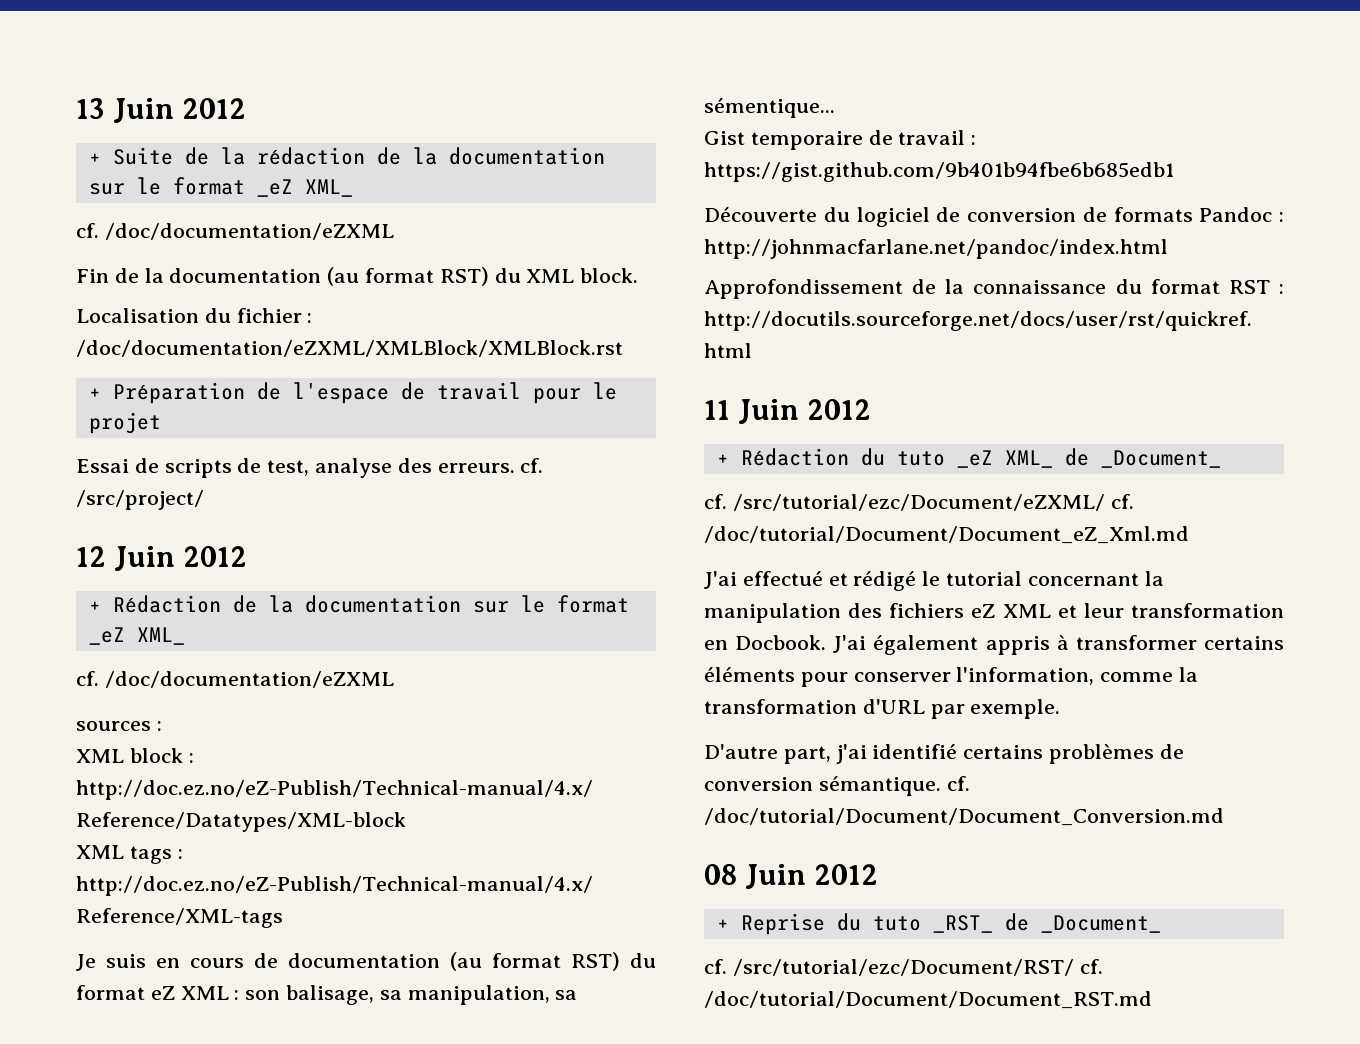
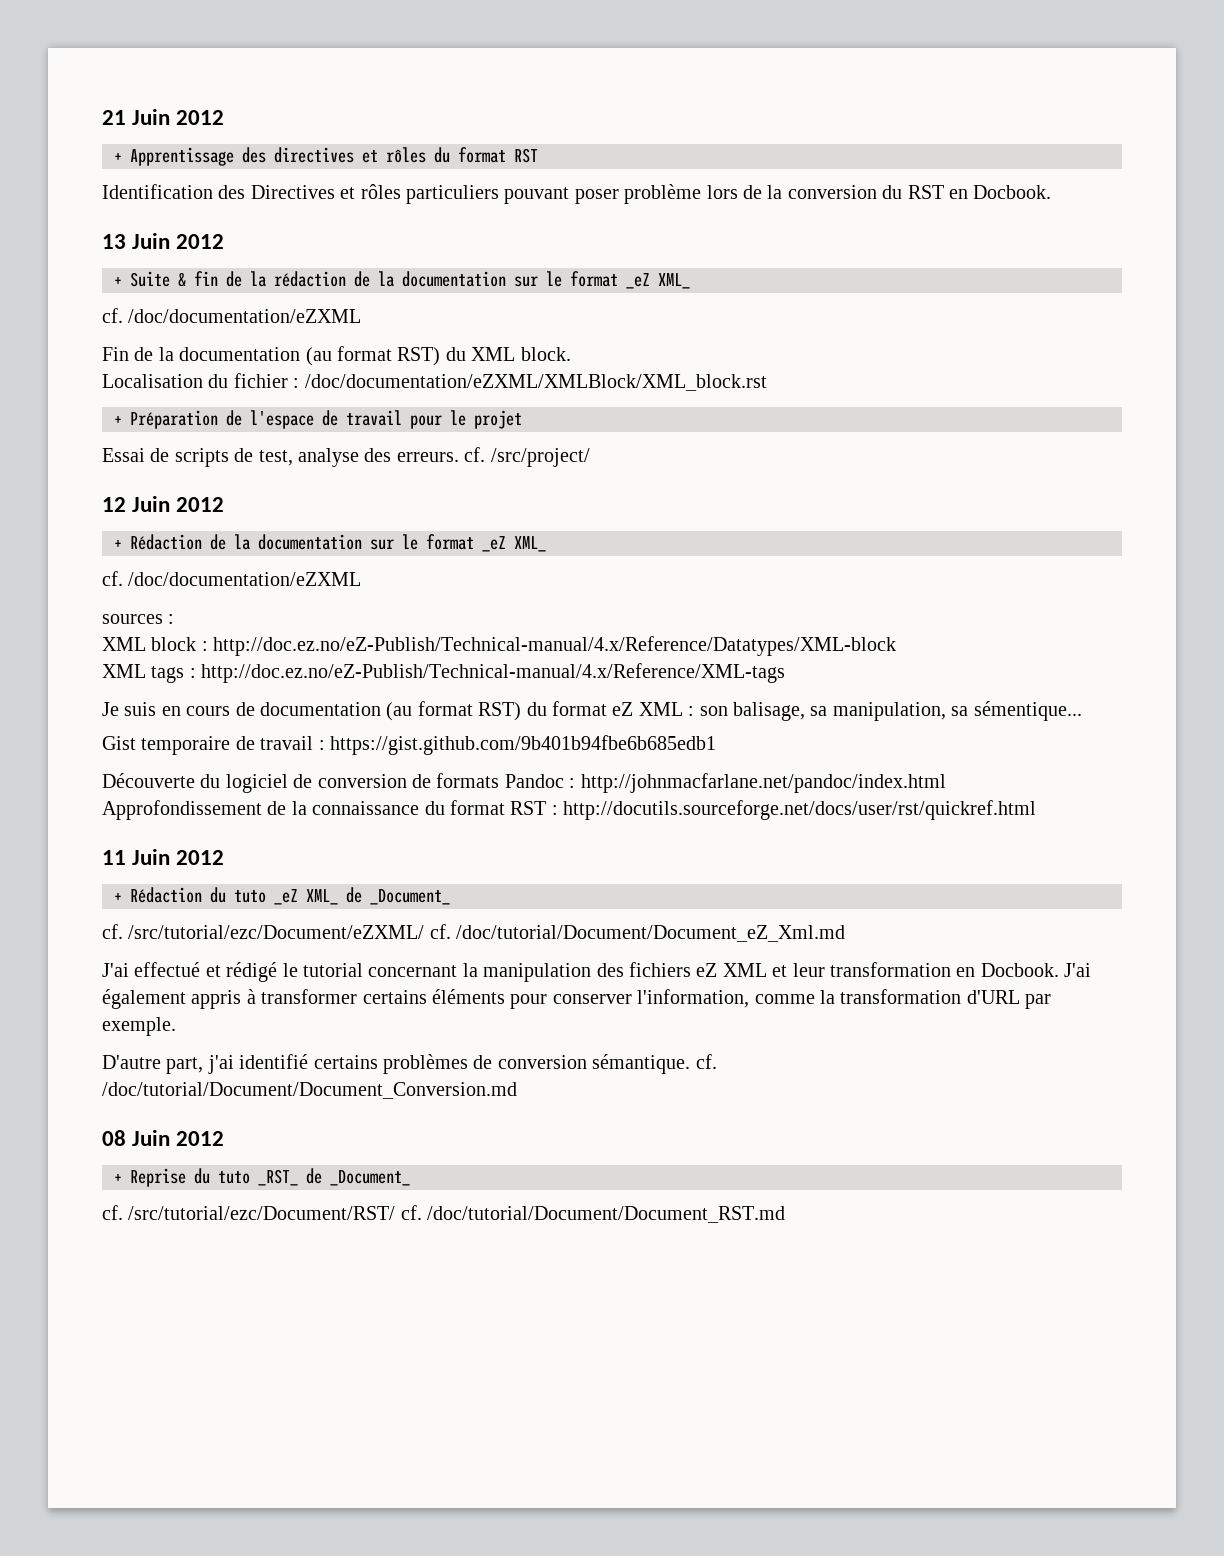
+ 21 Juin 2012
+ + Apprentissage des directives et rôles du format RST
+ Identification des Directives et rôles particuliers pouvant poser problème lors de la conversion du RST en Docbook.
- + Suite de la rédaction de la documentation sur le format _eZ XML_
+ + Suite & fin de la rédaction de la documentation sur le format _eZ XML_
- Localisation du fichier : /doc/documentation/eZXML/XMLBlock/XMLBlock.rst
+ Localisation du fichier : /doc/documentation/eZXML/XMLBlock/XML_block.rst

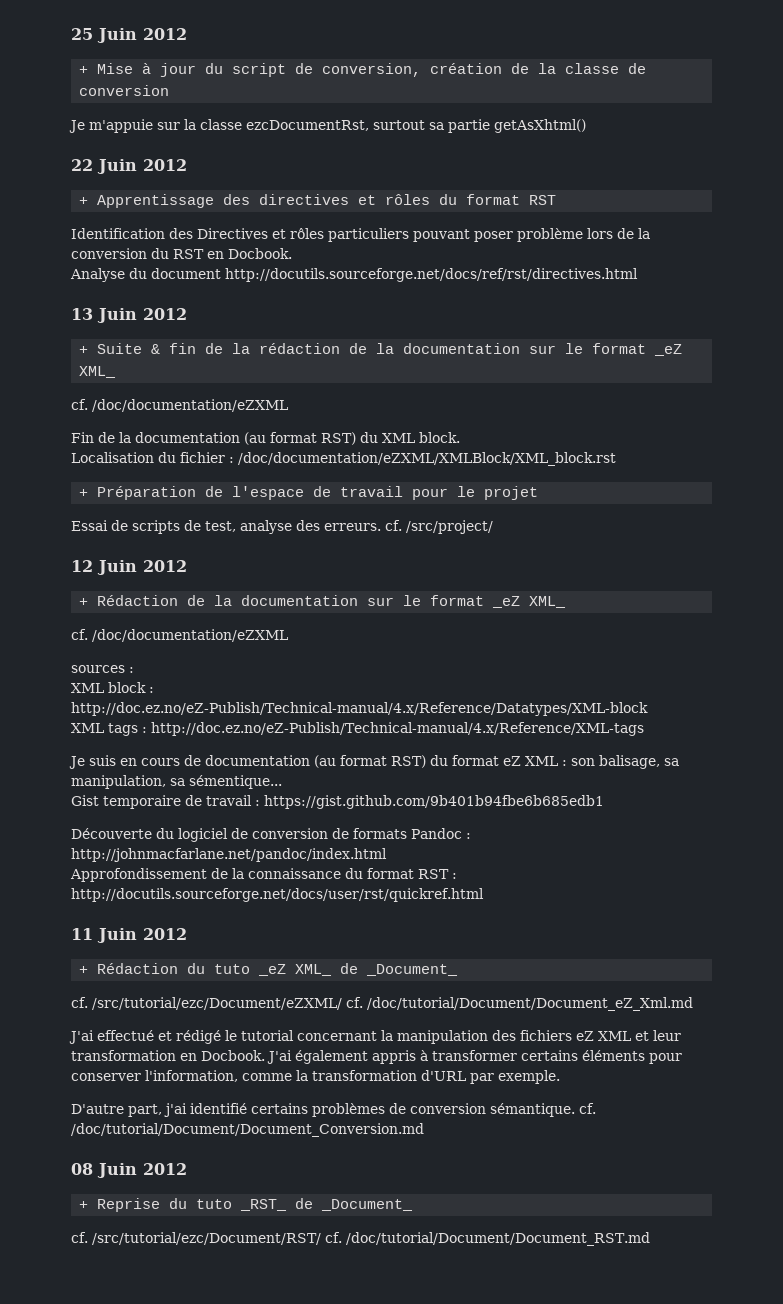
- 21 Juin 2012
+ 25 Juin 2012
+ + Mise à jour du script de conversion, création de la classe de conversion
+ Je m'appuie sur la classe ezcDocumentRst, surtout sa partie getAsXhtml()
+ 22 Juin 2012
+ Analyse du document http://docutils.sourceforge.net/docs/ref/rst/directives.html

